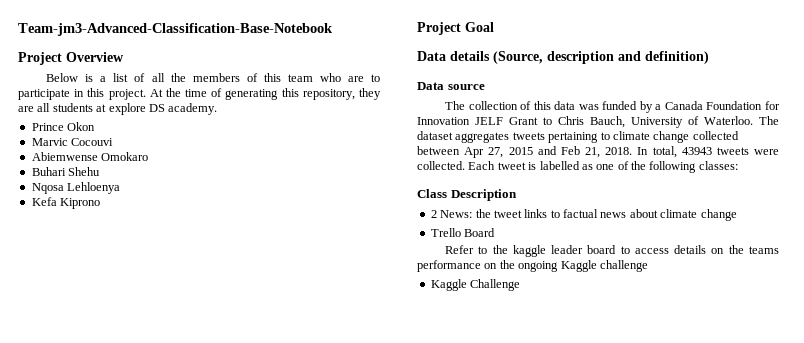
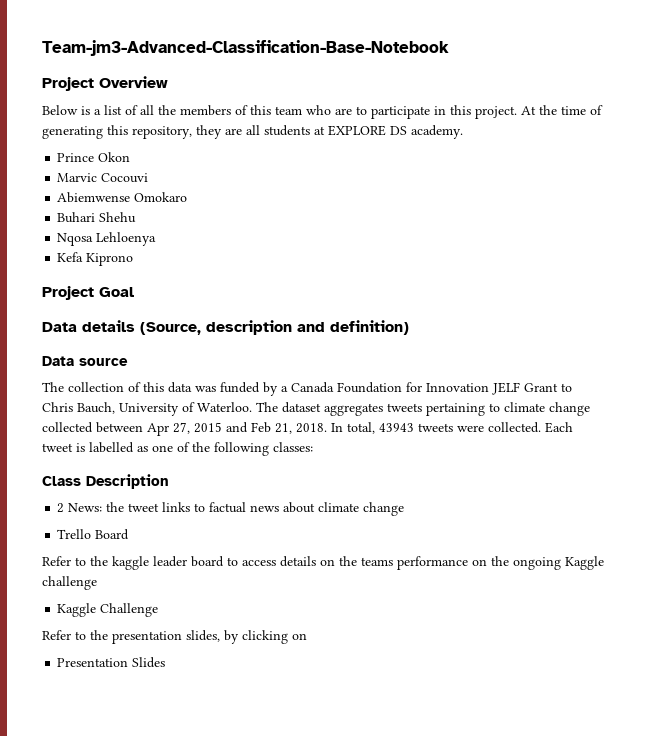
- At the time of generating this repository, they are all students at explore DS academy.
+ At the time of generating this repository, they are all students at EXPLORE DS academy.
+ Refer to the presentation slides, by clicking on
+ Presentation Slides

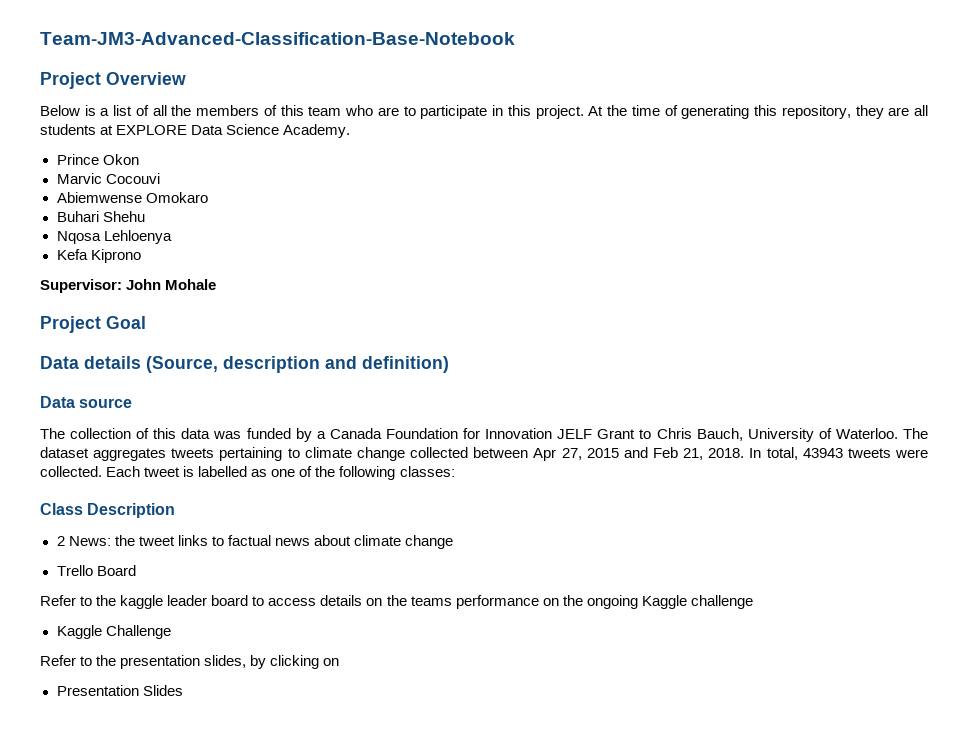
- Team-jm3-Advanced-Classification-Base-Notebook
+ Team-JM3-Advanced-Classification-Base-Notebook
- At the time of generating this repository, they are all students at EXPLORE DS academy.
+ At the time of generating this repository, they are all students at EXPLORE Data Science Academy.
+ Supervisor: John Mohale

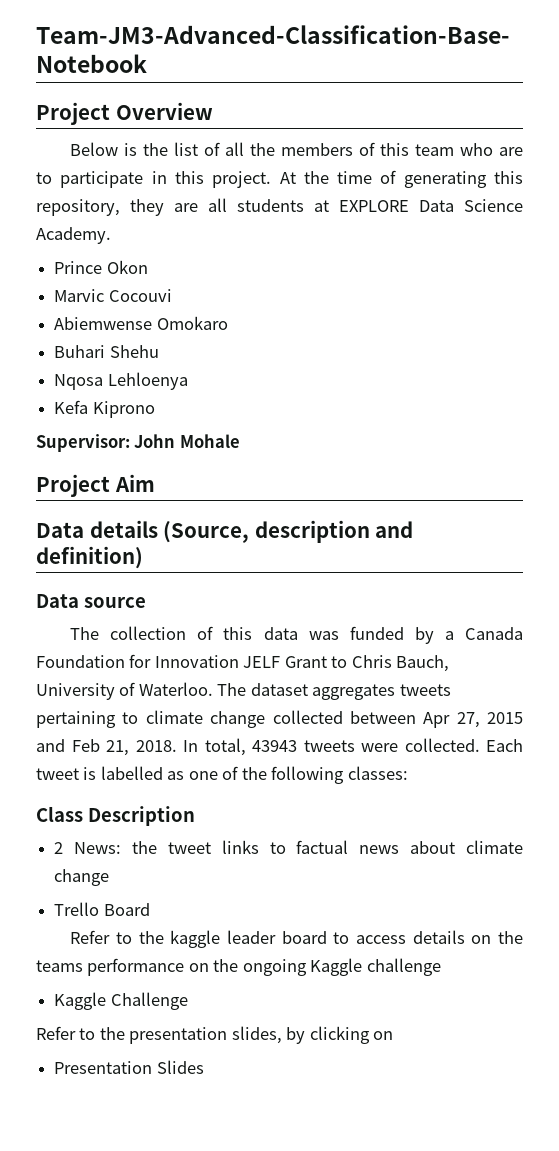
- Below is a list of all the members of this team who are to participate in this project.
+ Below is the list of all the members of this team who are to participate in this project.
- Project Goal
+ Project Aim

